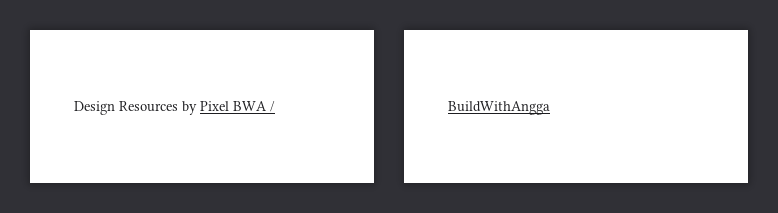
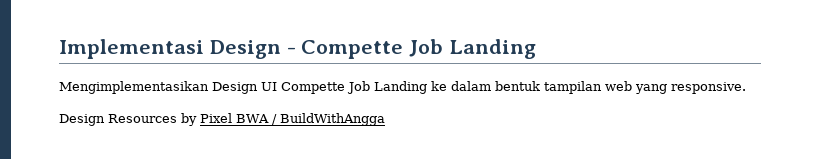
+ Implementasi Design - Compette Job Landing
+ Mengimplementasikan Design UI Compette Job Landing ke dalam bentuk tampilan web yang responsive.

